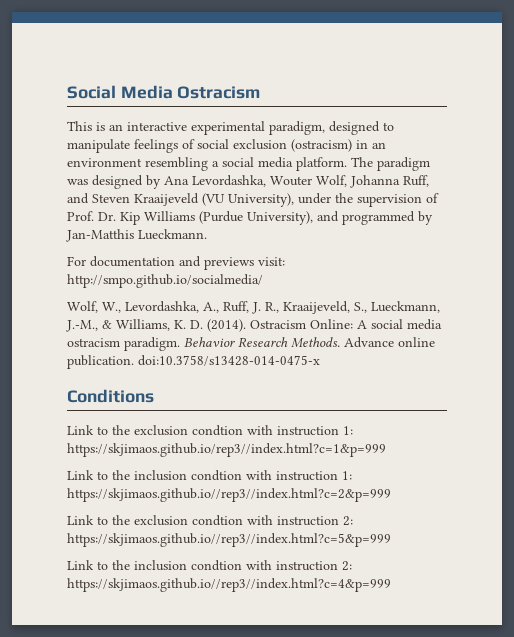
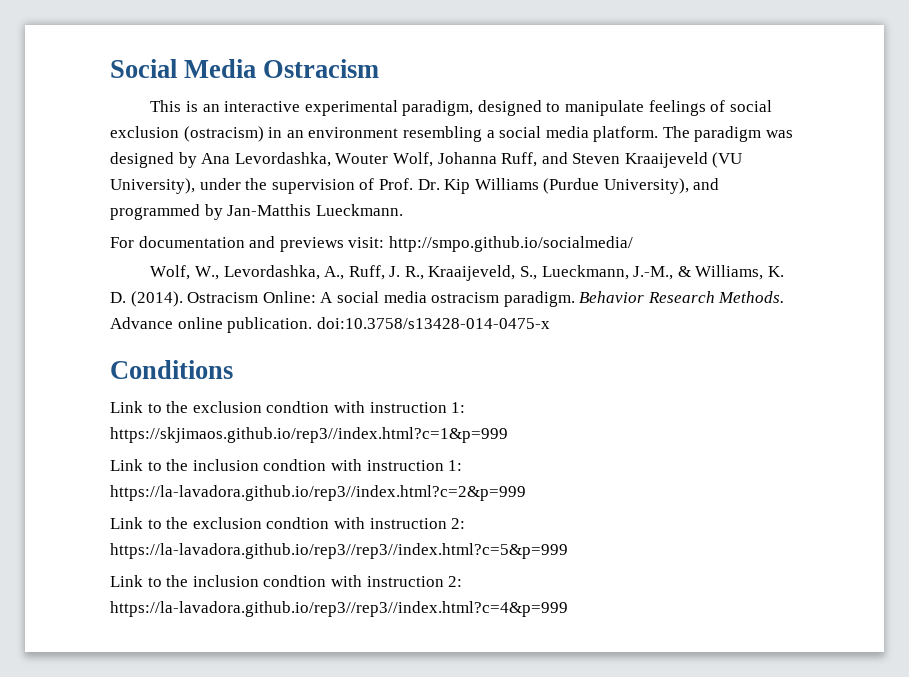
- Link to the inclusion condtion with instruction 1: https://skjimaos.github.io//rep3//index.html?c=2&p=999
+ Link to the inclusion condtion with instruction 1: https://la-lavadora.github.io/rep3//index.html?c=2&p=999
- Link to the exclusion condtion with instruction 2: https://skjimaos.github.io//rep3//index.html?c=5&p=999
+ Link to the exclusion condtion with instruction 2: https://la-lavadora.github.io/rep3//rep3//index.html?c=5&p=999
- Link to the inclusion condtion with instruction 2: https://skjimaos.github.io//rep3//index.html?c=4&p=999
+ Link to the inclusion condtion with instruction 2: https://la-lavadora.github.io/rep3//rep3//index.html?c=4&p=999

